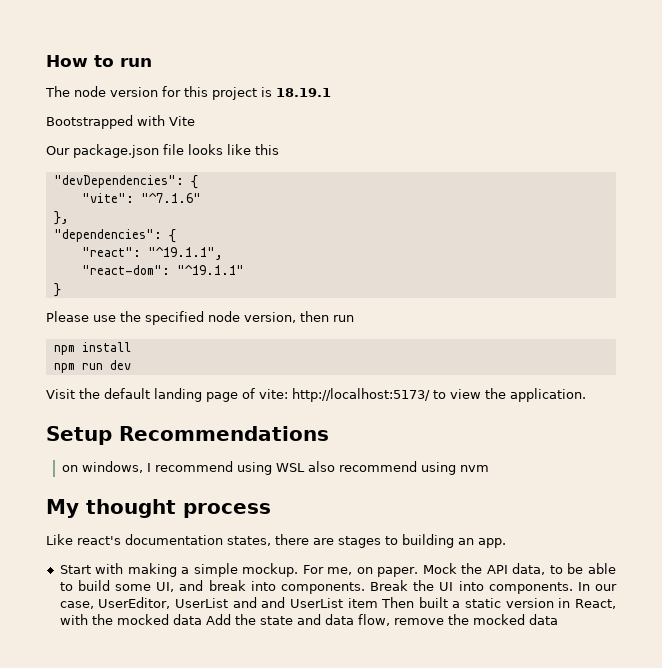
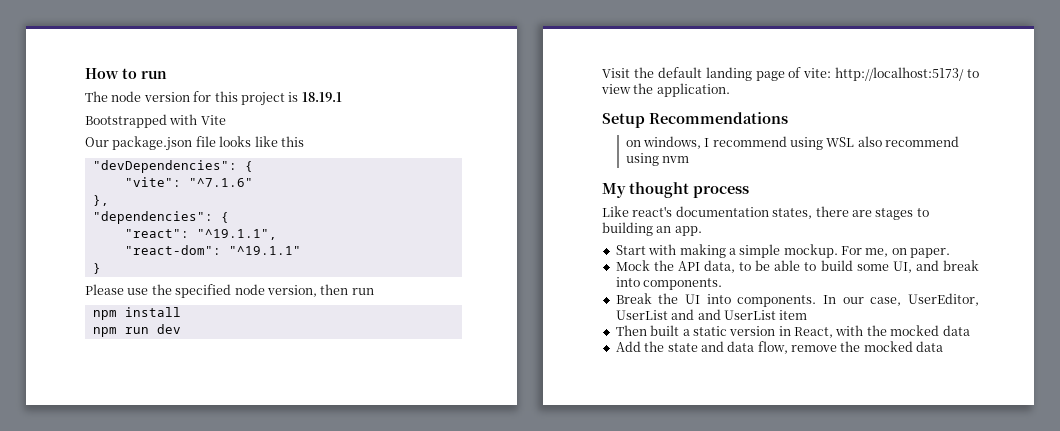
- For me, on paper. Mock the API data, to be able to build some UI, and break into components. Break the UI into components.
+ For me, on paper.
+ Mock the API data, to be able to build some UI, and break into components.
+ Break the UI into components.
- In our case, UserEditor, UserList and and UserList item Then built a static version in React, with the mocked data Add the state and data flow, remove the mocked data
+ In our case, UserEditor, UserList and and UserList item
+ Then built a static version in React, with the mocked data
+ Add the state and data flow, remove the mocked data

